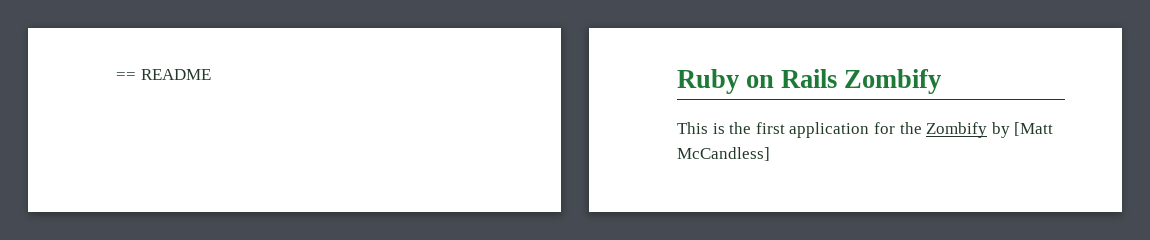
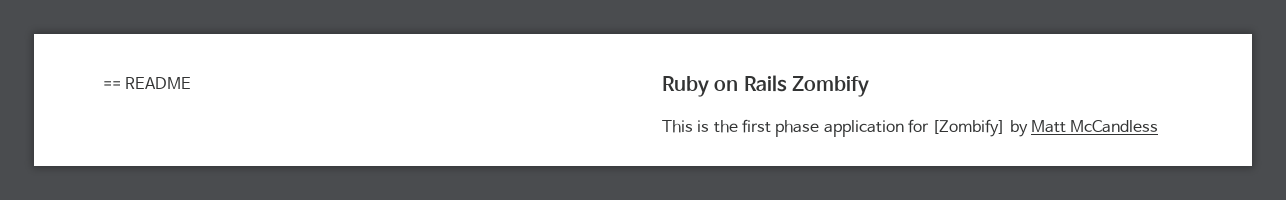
- This is the first application for the Zombify by [Matt McCandless]
+ This is the first phase application for [Zombify] by Matt McCandless

